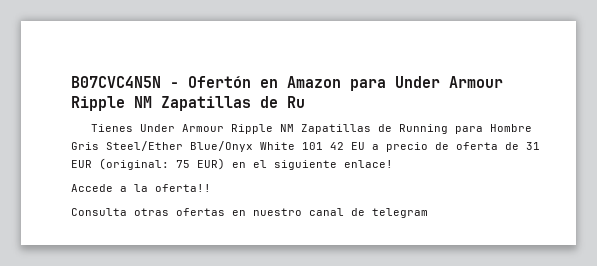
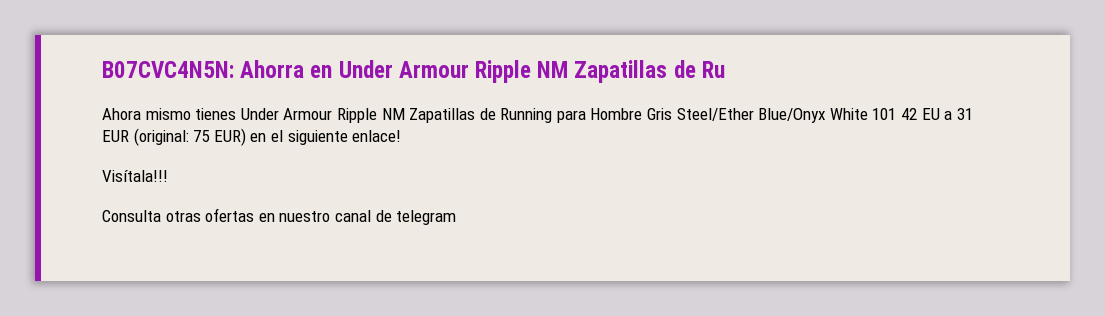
- B07CVC4N5N - Ofertón en Amazon para Under Armour Ripple NM Zapatillas de Ru
+ B07CVC4N5N: Ahorra en Under Armour Ripple NM Zapatillas de Ru
- Tienes Under Armour Ripple NM Zapatillas de Running para Hombre Gris Steel/Ether Blue/Onyx White 101 42 EU a precio de oferta de 31 EUR (original: 75 EUR) en el siguiente enlace!
+ Ahora mismo tienes Under Armour Ripple NM Zapatillas de Running para Hombre Gris Steel/Ether Blue/Onyx White 101 42 EU a 31 EUR (original: 75 EUR) en el siguiente enlace!
- Accede a la oferta!!
+ Visítala!!!

